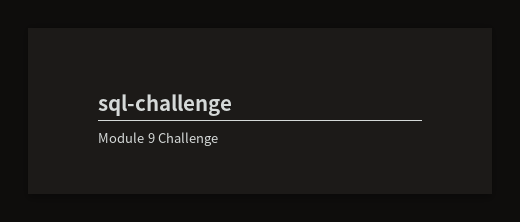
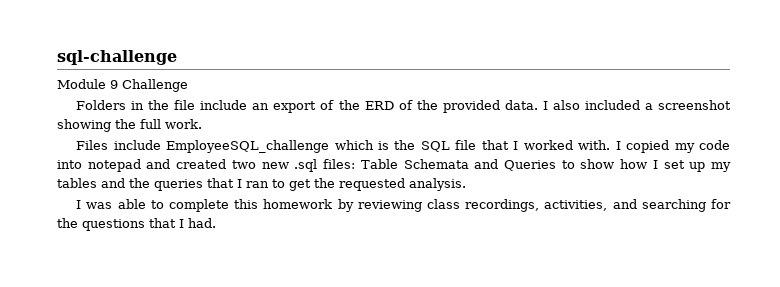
+ Folders in the file include an export of the ERD of the provided data. I also included a screenshot showing the full work.
+ Files include EmployeeSQL_challenge which is the SQL file that I worked with. I copied my code into notepad and created two new .sql files: Table Schemata and Queries to show how I set up my tables and the queries that I ran to get the requested analysis.
+ I was able to complete this homework by reviewing class recordings, activities, and searching for the questions that I had.

